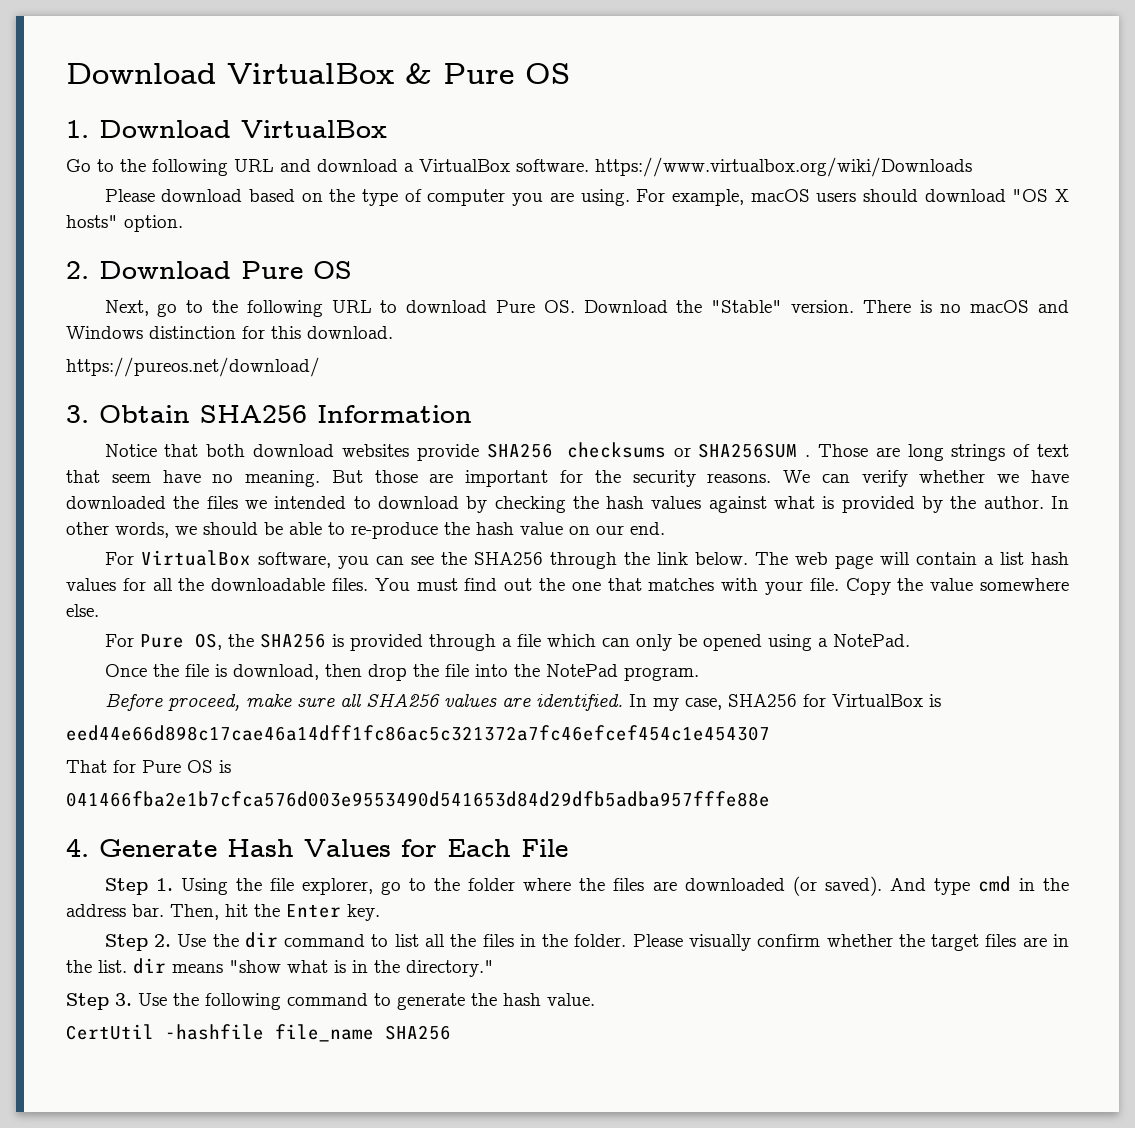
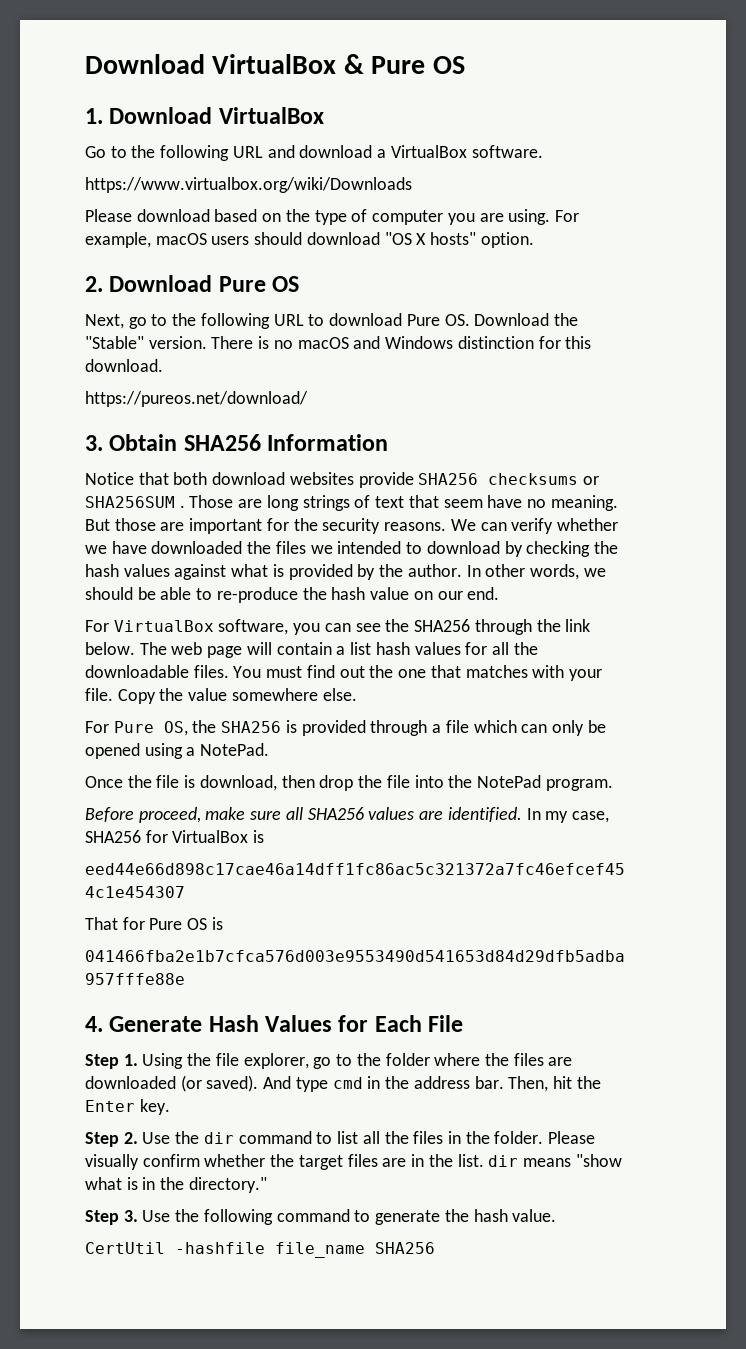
- Go to the following URL and download a VirtualBox software. https://www.virtualbox.org/wiki/Downloads
+ Go to the following URL and download a VirtualBox software.
+ https://www.virtualbox.org/wiki/Downloads

